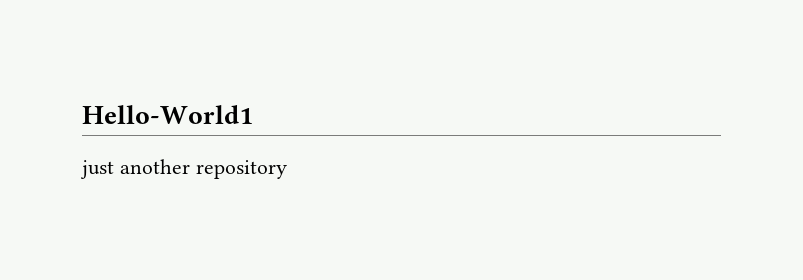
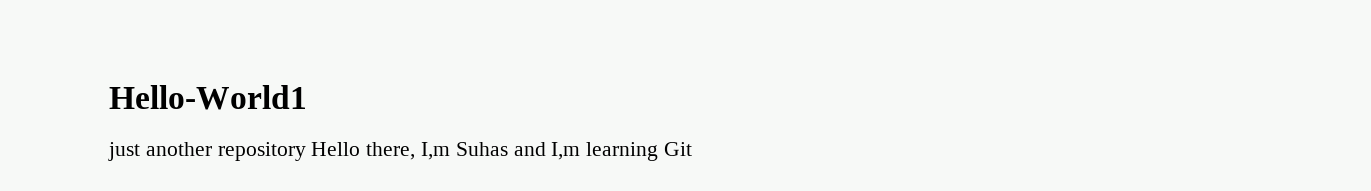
- just another repository
+ just another repository Hello there, I,m Suhas and I,m learning Git

